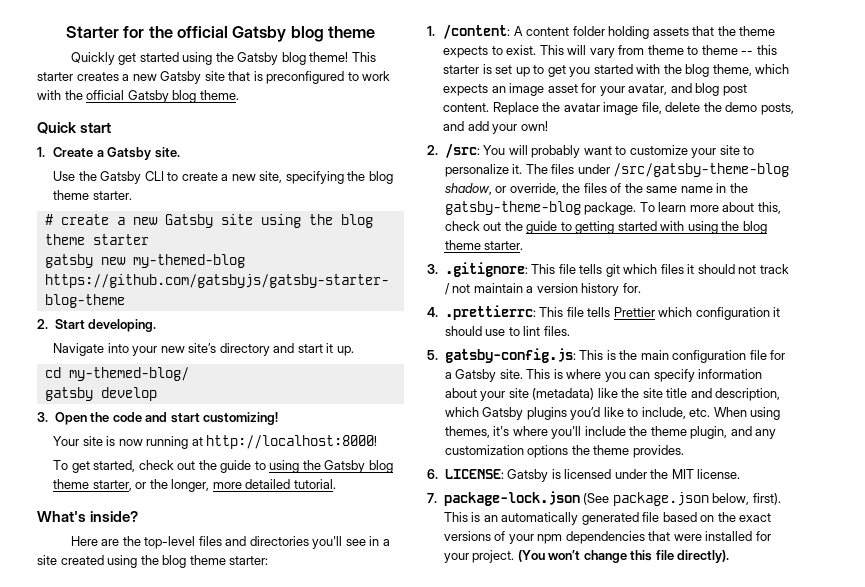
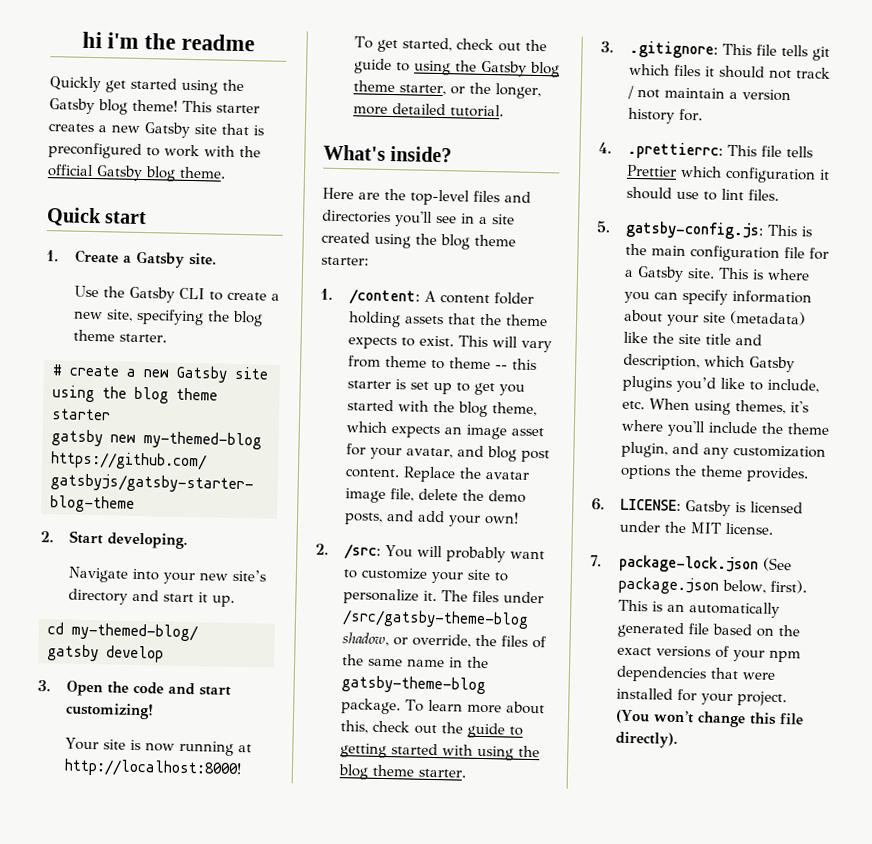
- Starter for the official Gatsby blog theme
+ hi i'm the readme

